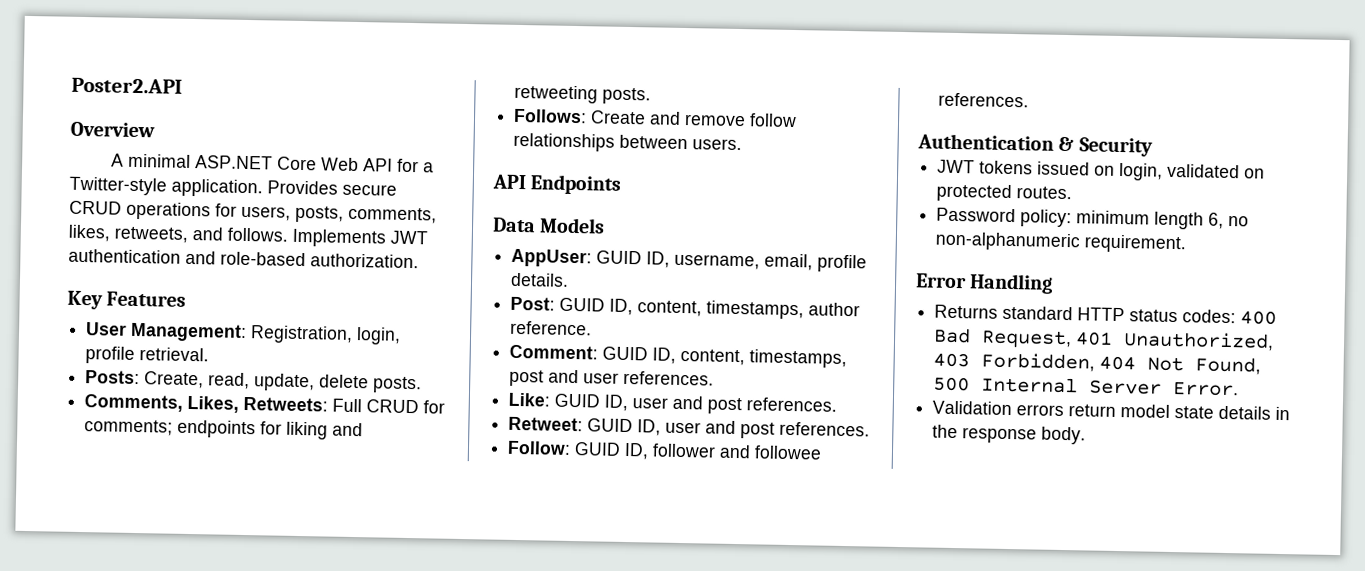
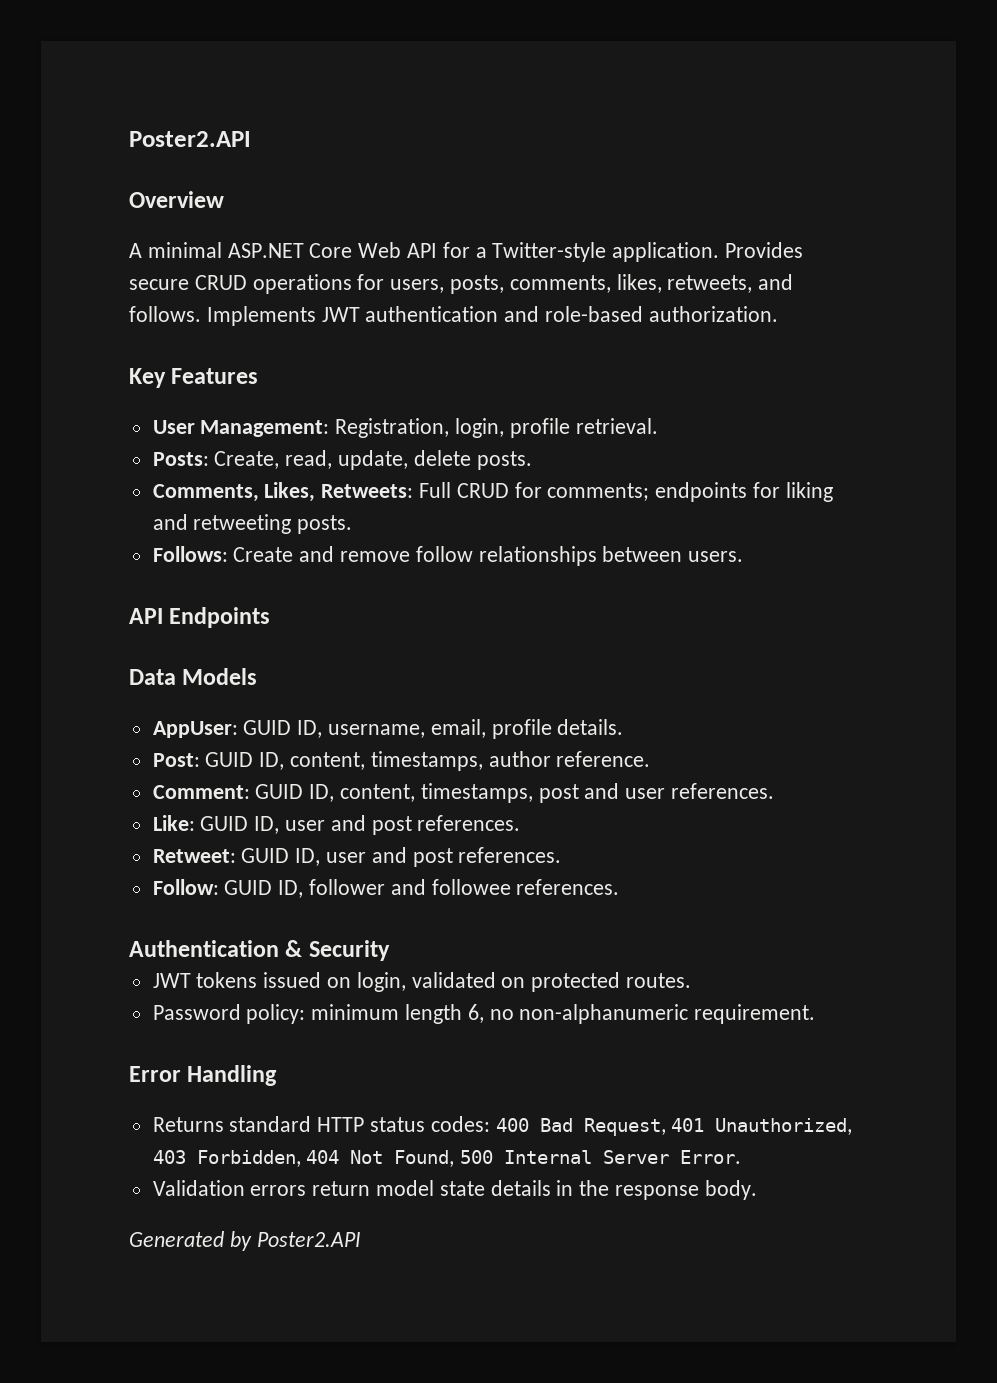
+ Generated by Poster2.API

